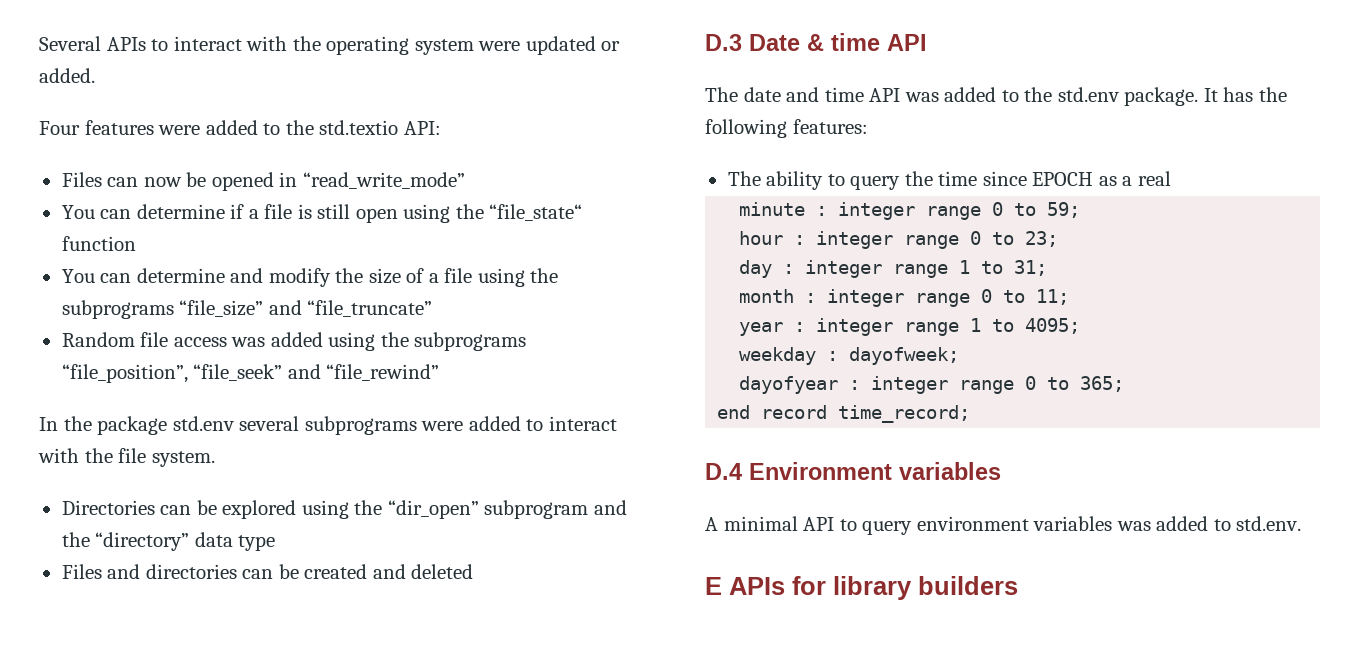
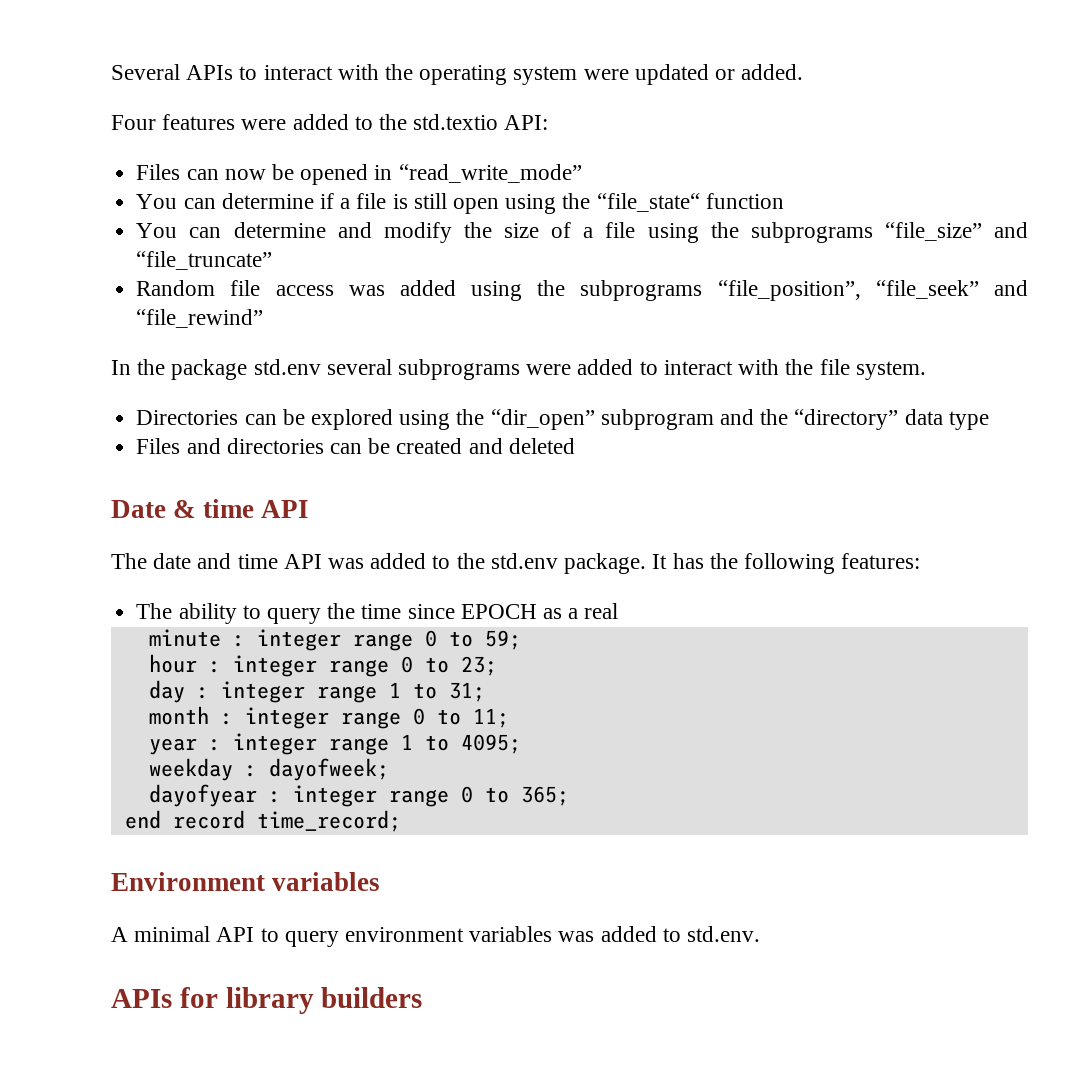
- D.3 Date & time API
+ Date & time API
- D.4 Environment variables
+ Environment variables
- E APIs for library builders
+ APIs for library builders

